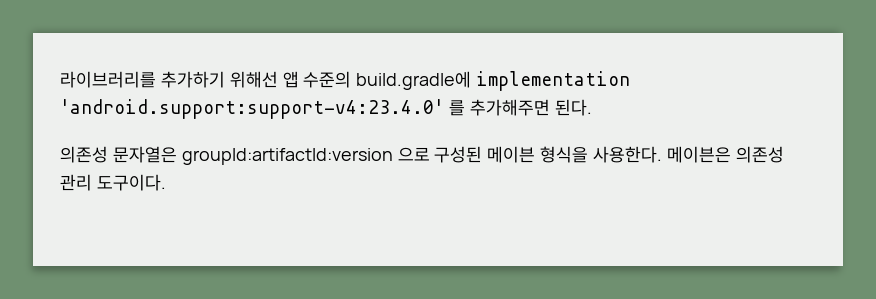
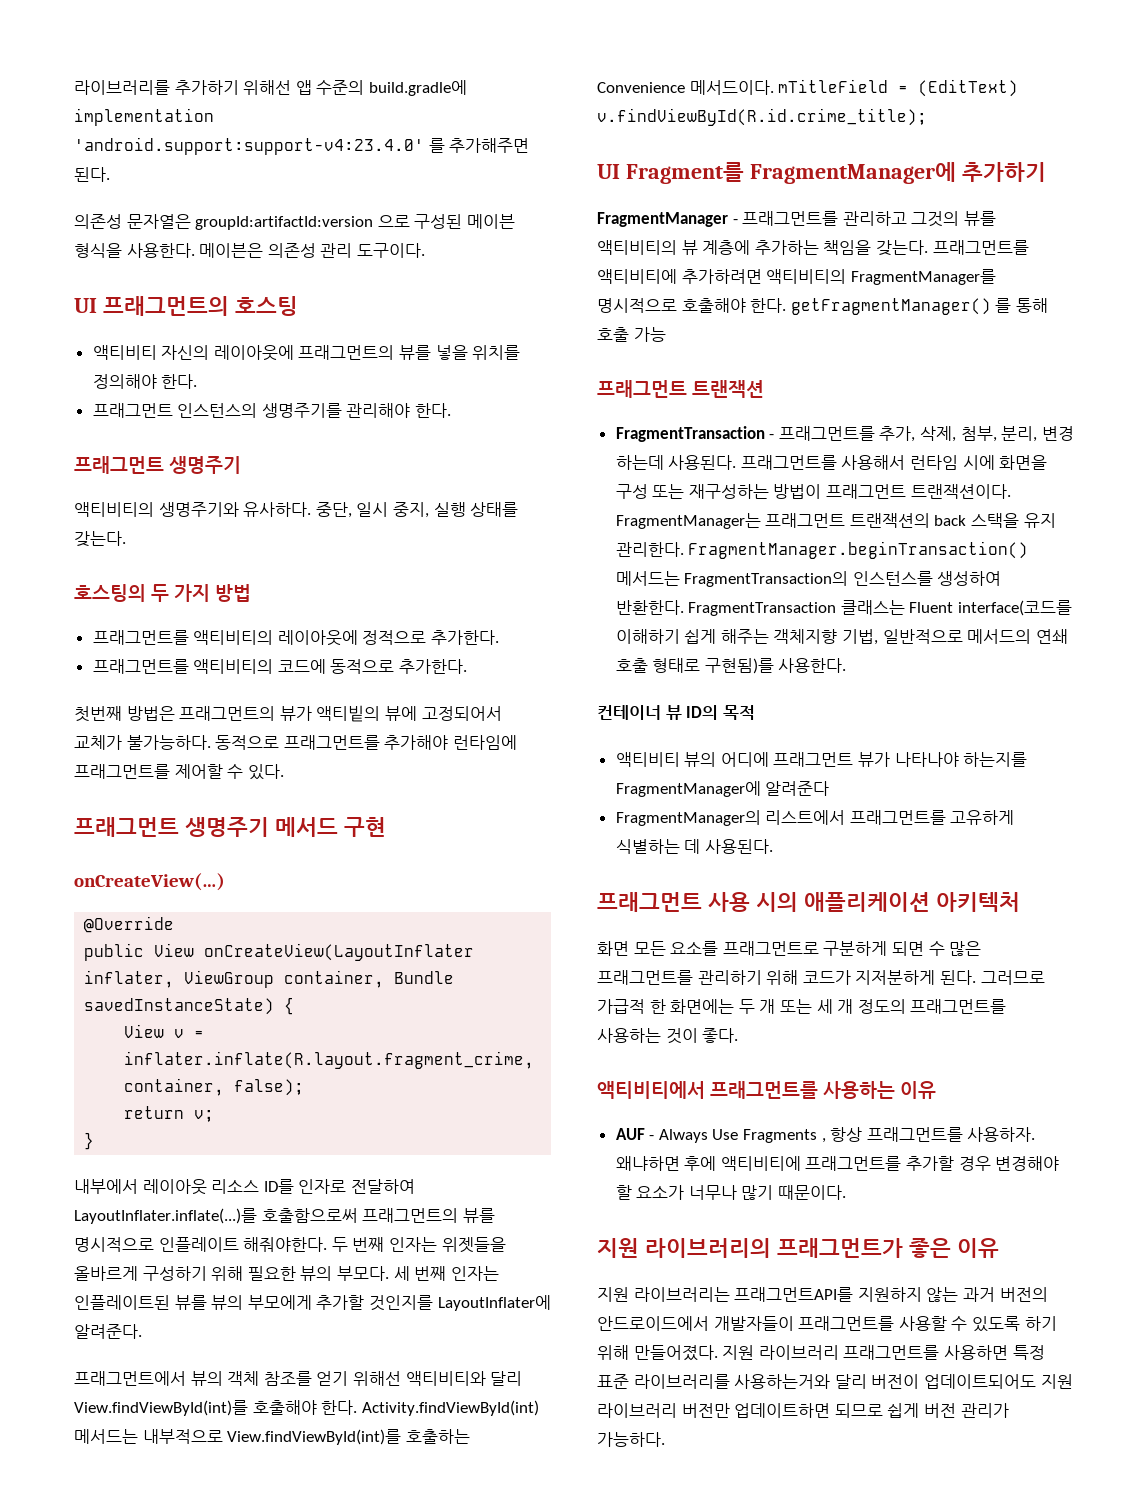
+ UI 프래그먼트의 호스팅
+ 액티비티 자신의 레이아웃에 프래그먼트의 뷰를 넣을 위치를 정의해야 한다.
+ 프래그먼트 인스턴스의 생명주기를 관리해야 한다.
+ 프래그먼트 생명주기
+ 액티비티의 생명주기와 유사하다. 중단, 일시 중지, 실행 상태를 갖는다.
+ 호스팅의 두 가지 방법
+ 프래그먼트를 액티비티의 레이아웃에 정적으로 추가한다.
+ 프래그먼트를 액티비티의 코드에 동적으로 추가한다.
+ 첫번째 방법은 프래그먼트의 뷰가 액티빝의 뷰에 고정되어서 교체가 불가능하다. 동적으로 프래그먼트를 추가해야 런타임에 프래그먼트를 제어할 수 있다.
+ 프래그먼트 생명주기 메서드 구현
+ onCreateView(…)
+ @Override
+ public View onCreateView(LayoutInflater inflater, ViewGroup container, Bundle savedInstanceState) {
+ View v = inflater.inflate(R.layout.fragment_crime, container, false);
+ return v;
+ }
+ 내부에서 레이아웃 리소스 ID를 인자로 전달하여 LayoutInflater.inflate(...)를 호출함으로써 프래그먼트의 뷰를 명시적으로 인플레이트 해줘야한다. 두 번째 인자는 위젯들을 올바르게 구성하기 위해 필요한 뷰의 부모다. 세 번째 인자는 인플레이트된 뷰를 뷰의 부모에게 추가할 것인지를 LayoutInflater에 알려준다.
+ 프래그먼트에서 뷰의 객체 참조를 얻기 위해선 액티비티와 달리 View.findViewById(int)를 호출해야 한다. Activity.findViewById(int) 메서드는 내부적으로 View.findViewById(int)를 호출하는 Convenience 메서드이다. mTitleField = (EditText) v.findViewById(R.id.crime_title);
+ UI Fragment를 FragmentManager에 추가하기
+ FragmentManager - 프래그먼트를 관리하고 그것의 뷰를 액티비티의 뷰 계층에 추가하는 책임을 갖는다. 프래그먼트를 액티비티에 추가하려면 액티비티의 FragmentManager를 명시적으로 호출해야 한다. getFragmentManager() 를 통해 호출 가능
+ 프래그먼트 트랜잭션
+ FragmentTransaction - 프래그먼트를 추가, 삭제, 첨부, 분리, 변경 하는데 사용된다. 프래그먼트를 사용해서 런타임 시에 화면을 구성 또는 재구성하는 방법이 프래그먼트 트랜잭션이다. FragmentManager는 프래그먼트 트랜잭션의 back 스택을 유지 관리한다. FragmentManager.beginTransaction() 메서드는 FragmentTransaction의 인스턴스를 생성하여 반환한다. FragmentTransaction 클래스는 Fluent interface(코드를 이해하기 쉽게 해주는 객체지향 기법, 일반적으로 메서드의 연쇄 호출 형태로 구현됨)를 사용한다.
+ 컨테이너 뷰 ID의 목적
+ 액티비티 뷰의 어디에 프래그먼트 뷰가 나타나야 하는지를 FragmentManager에 알려준다
+ FragmentManager의 리스트에서 프래그먼트를 고유하게 식별하는 데 사용된다.
+ 프래그먼트 사용 시의 애플리케이션 아키텍처
+ 화면 모든 요소를 프래그먼트로 구분하게 되면 수 많은 프래그먼트를 관리하기 위해 코드가 지저분하게 된다. 그러므로 가급적 한 화면에는 두 개 또는 세 개 정도의 프래그먼트를 사용하는 것이 좋다.
+ 액티비티에서 프래그먼트를 사용하는 이유
+ AUF - Always Use Fragments , 항상 프래그먼트를 사용하자. 왜냐하면 후에 액티비티에 프래그먼트를 추가할 경우 변경해야 할 요소가 너무나 많기 때문이다.
+ 지원 라이브러리의 프래그먼트가 좋은 이유
+ 지원 라이브러리는 프래그먼트API를 지원하지 않는 과거 버전의 안드로이드에서 개발자들이 프래그먼트를 사용할 수 있도록 하기 위해 만들어졌다. 지원 라이브러리 프래그먼트를 사용하면 특정 표준 라이브러리를 사용하는거와 달리 버전이 업데이트되어도 지원 라이브러리 버전만 업데이트하면 되므로 쉽게 버전 관리가 가능하다.

